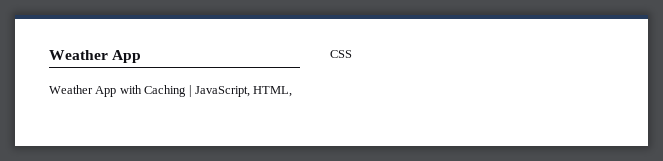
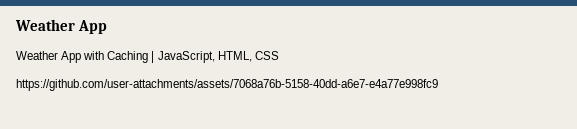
+ https://github.com/user-attachments/assets/7068a76b-5158-40dd-a6e7-e4a77e998fc9

